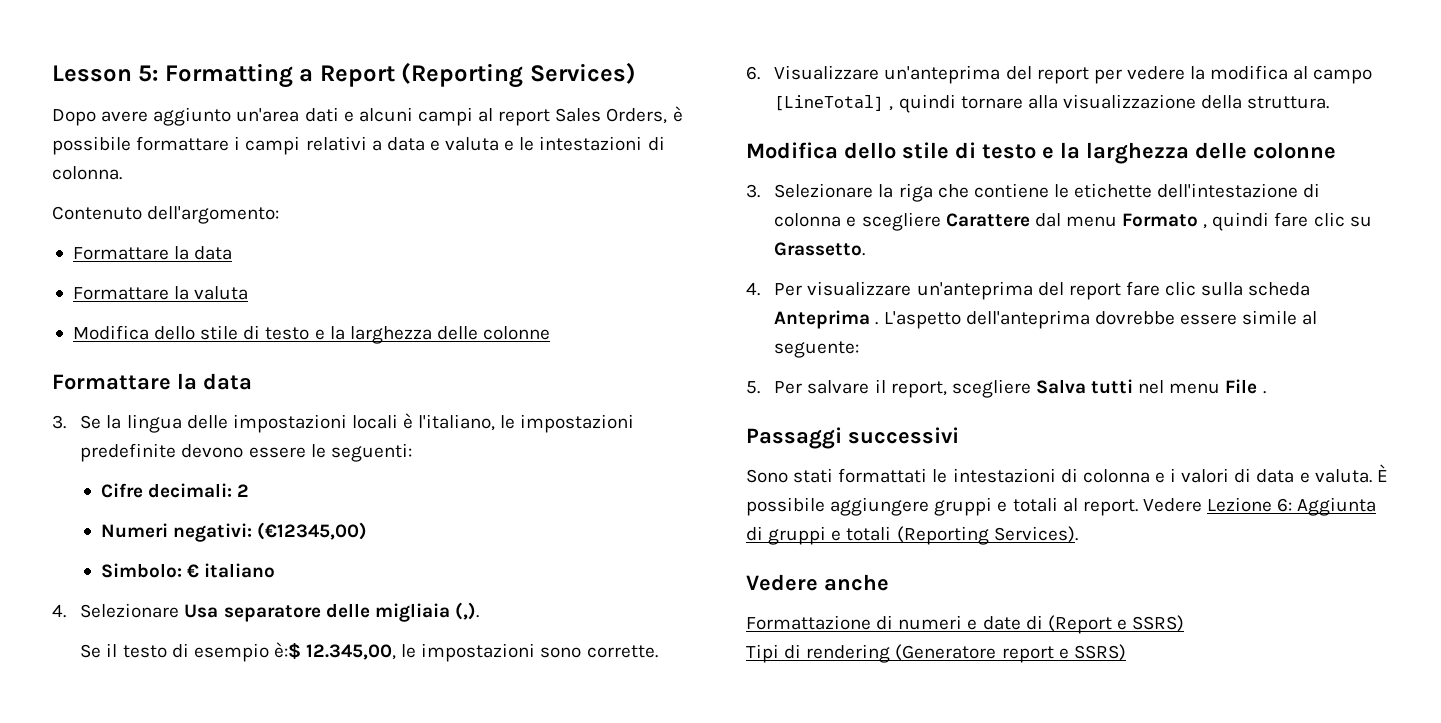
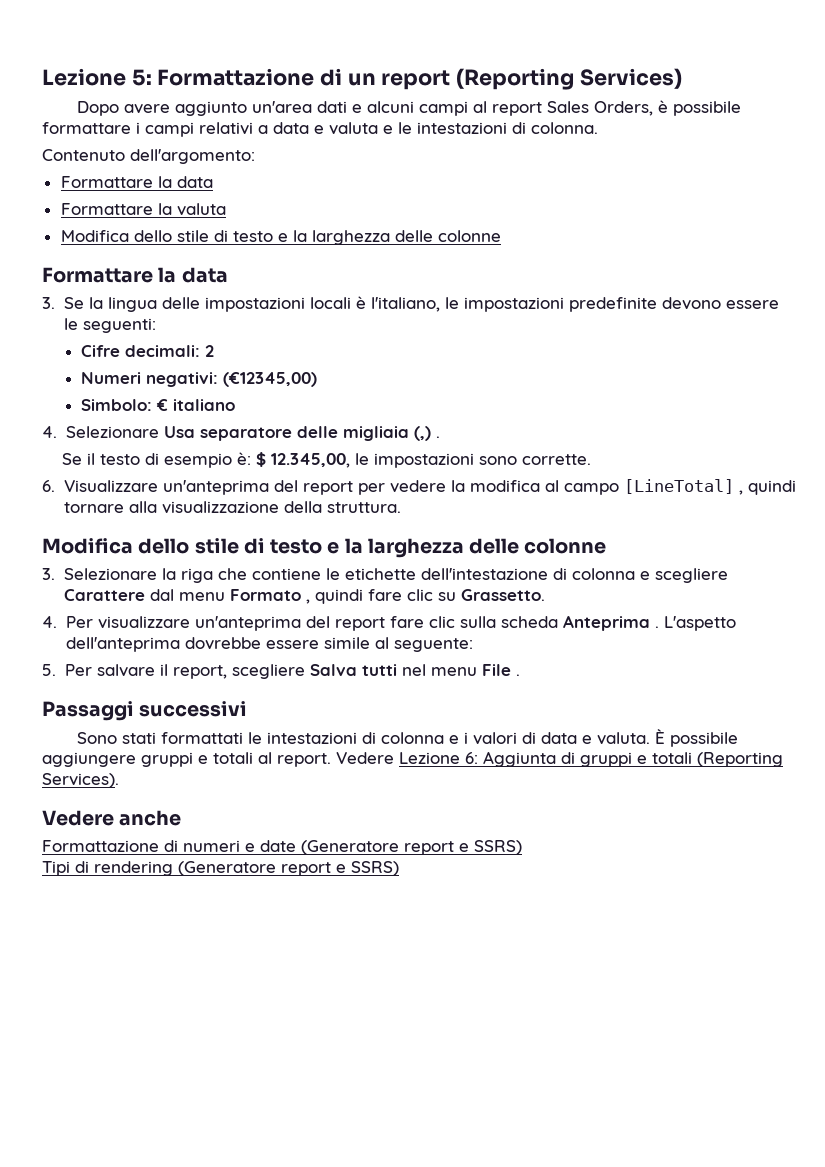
- Lesson 5: Formatting a Report (Reporting Services)
+ Lezione 5: Formattazione di un report (Reporting Services)
- 4. Selezionare Usa separatore delle migliaia (,).
+ 4. Selezionare Usa separatore delle migliaia (,) .
- Se il testo di esempio è:$ 12.345,00, le impostazioni sono corrette.
+ Se il testo di esempio è: $ 12.345,00, le impostazioni sono corrette.
- Formattazione di numeri e date di (Report e SSRS)
+ Formattazione di numeri e date (Generatore report e SSRS)

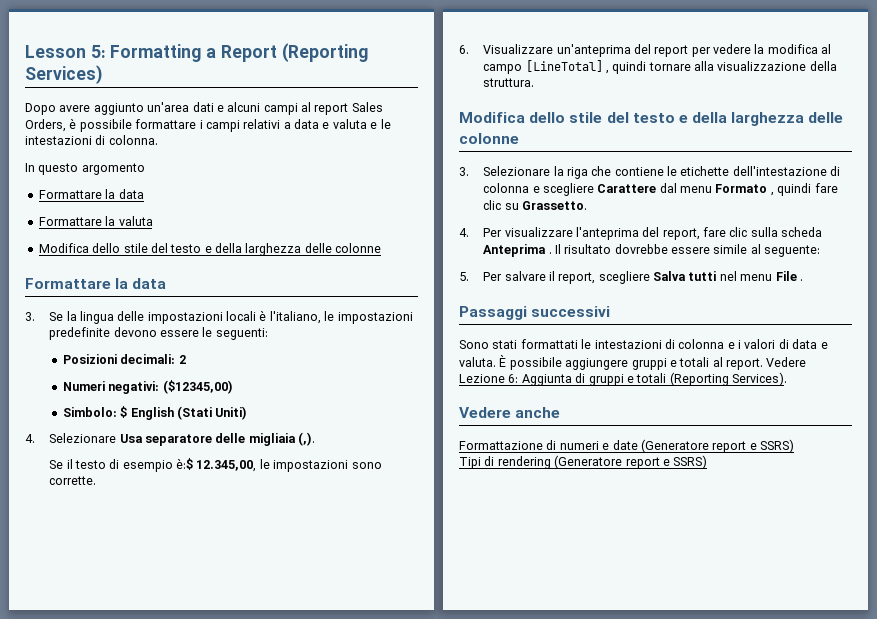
- Lezione 5: Formattazione di un report (Reporting Services)
+ Lesson 5: Formatting a Report (Reporting Services)
- Contenuto dell'argomento:
+ In questo argomento
  Formattare la valuta
- Modifica dello stile di testo e la larghezza delle colonne
+ Modifica dello stile del testo e della larghezza delle colonne
- Cifre decimali: 2
+ Posizioni decimali: 2
- Numeri negativi: (€12345,00)
+ Numeri negativi: ($12345,00)
- Simbolo: € italiano
+ Simbolo: $ English (Stati Uniti)
- 4. Selezionare Usa separatore delle migliaia (,) .
+ 4. Selezionare Usa separatore delle migliaia (,).
- Se il testo di esempio è: $ 12.345,00, le impostazioni sono corrette.
+ Se il testo di esempio è:$ 12.345,00, le impostazioni sono corrette.
  6. Visualizzare un'anteprima del report per vedere la modifica al campo [LineTotal] , quindi tornare alla visualizzazione della struttura.
- Modifica dello stile di testo e la larghezza delle colonne
+ Modifica dello stile del testo e della larghezza delle colonne
- 4. Per visualizzare un'anteprima del report fare clic sulla scheda Anteprima .
+ 4. Per visualizzare l'anteprima del report, fare clic sulla scheda Anteprima .
- L'aspetto dell'anteprima dovrebbe essere simile al seguente:
+ Il risultato dovrebbe essere simile al seguente:

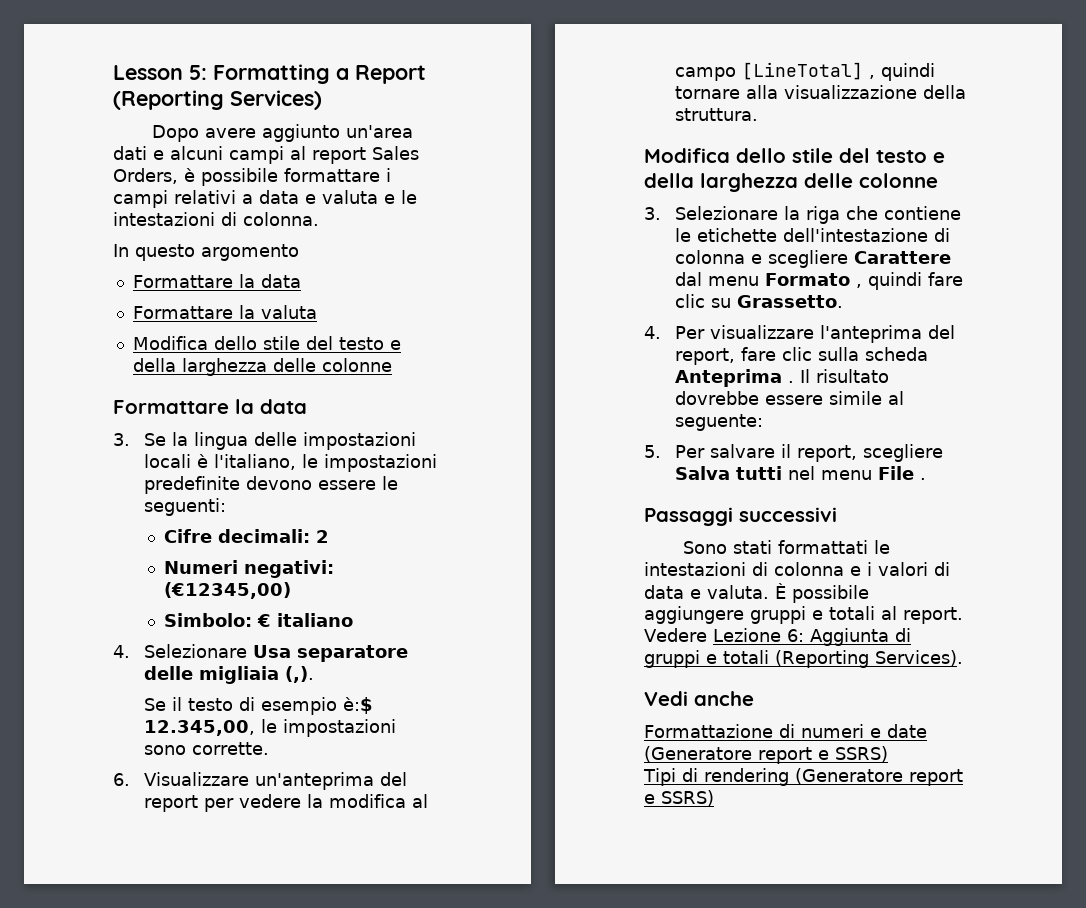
- Posizioni decimali: 2
+ Cifre decimali: 2
- Numeri negativi: ($12345,00)
+ Numeri negativi: (€12345,00)
- Simbolo: $ English (Stati Uniti)
+ Simbolo: € italiano
- Vedere anche
+ Vedi anche

